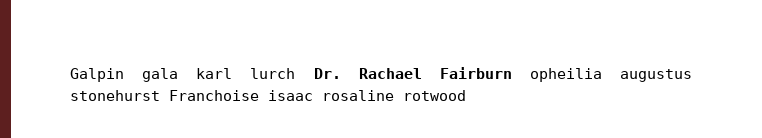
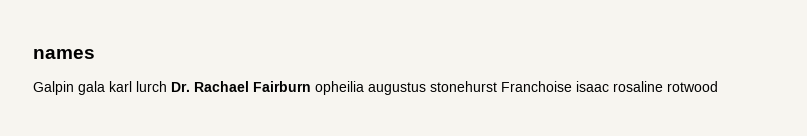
+ names

